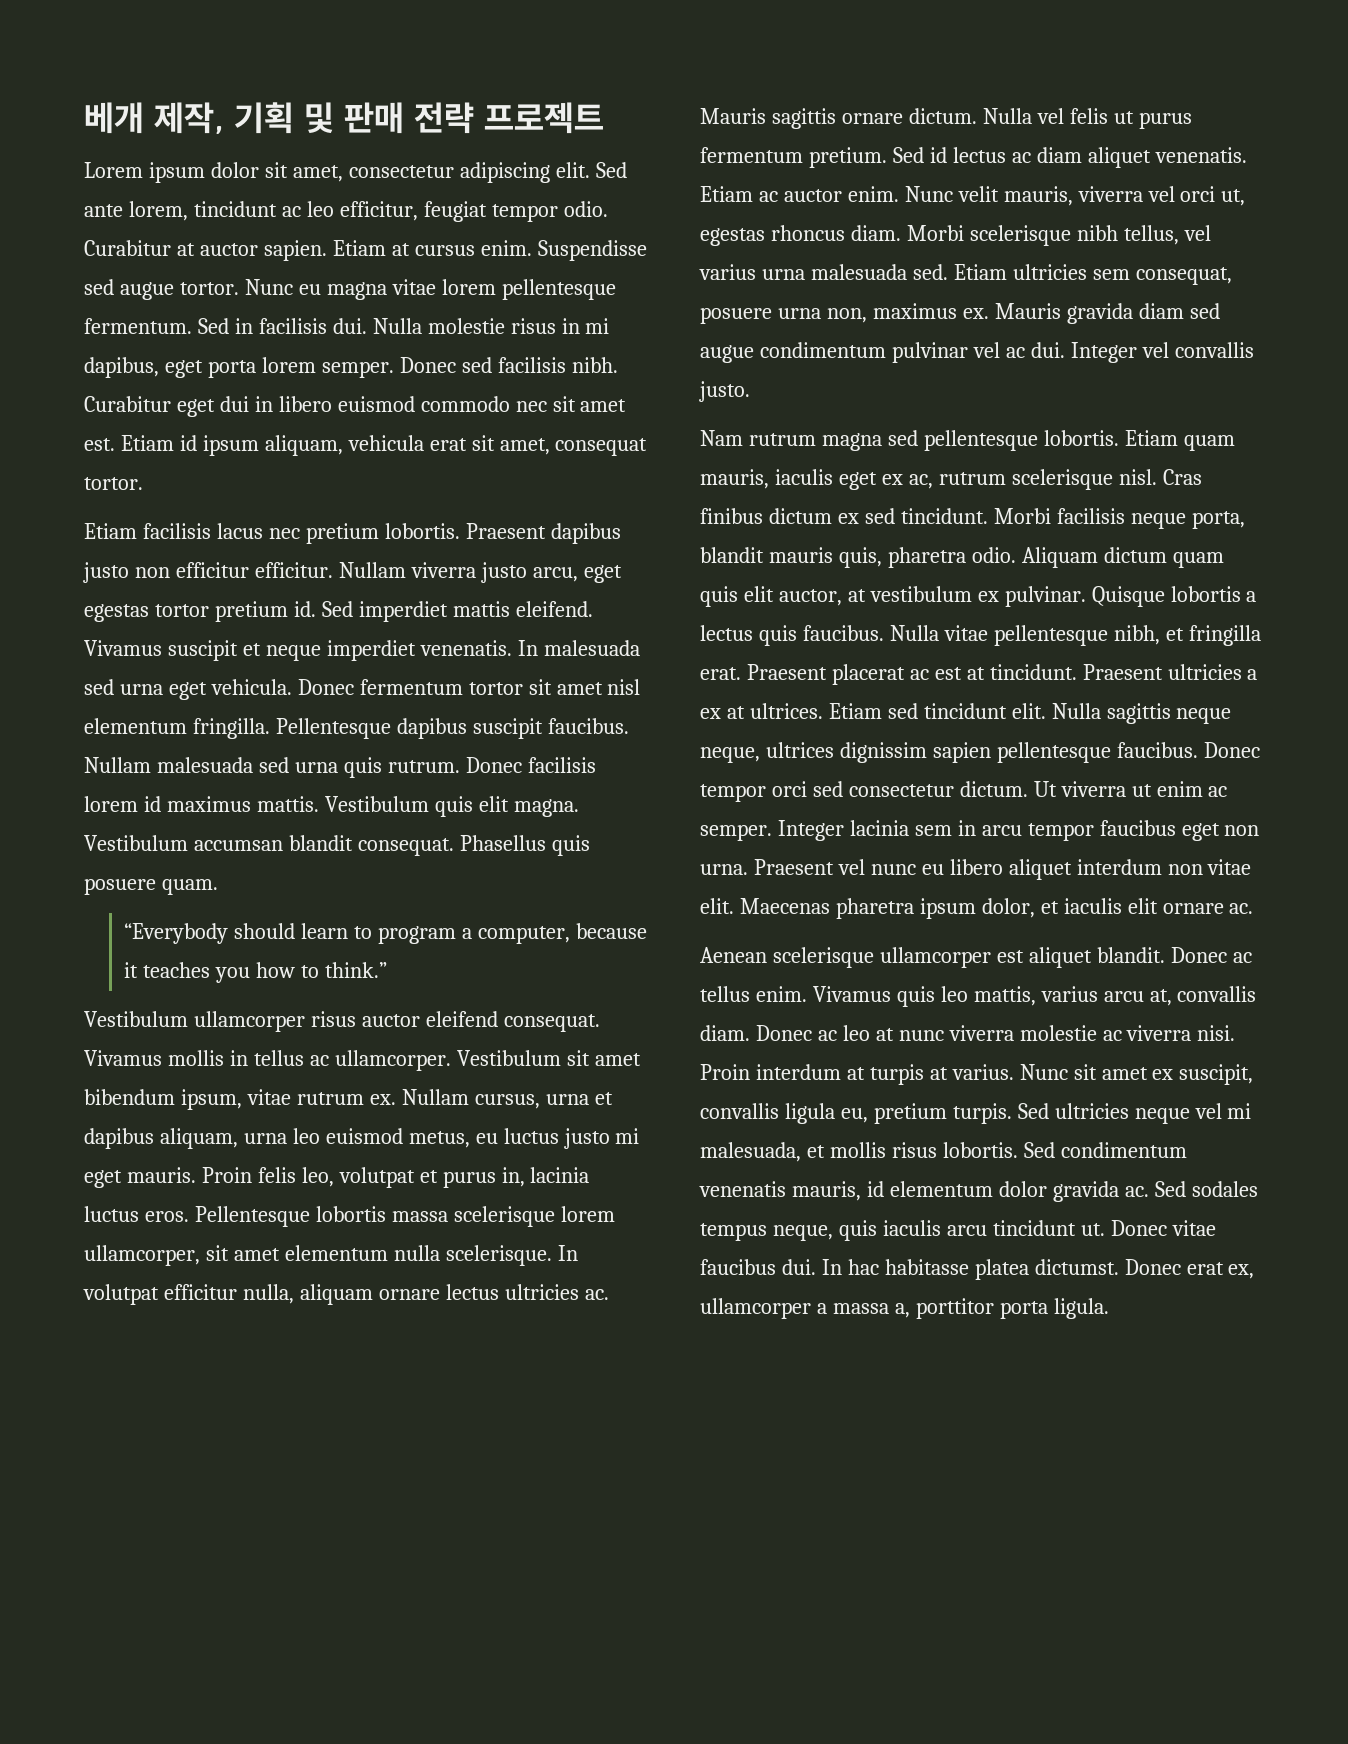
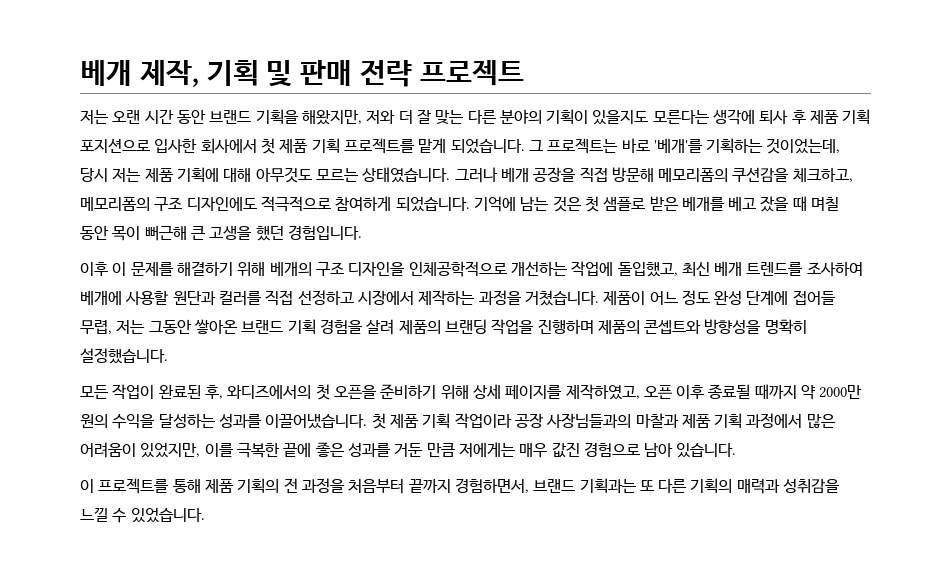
- Lorem ipsum dolor sit amet, consectetur adipiscing elit. Sed ante lorem, tincidunt ac leo efficitur, feugiat tempor odio. Curabitur at auctor sapien. Etiam at cursus enim. Suspendisse sed augue tortor. Nunc eu magna vitae lorem pellentesque fermentum. Sed in facilisis dui. Nulla molestie risus in mi dapibus, eget porta lorem semper. Donec sed facilisis nibh. Curabitur eget dui in libero euismod commodo nec sit amet est. Etiam id ipsum aliquam, vehicula erat sit amet, consequat tortor.
- Etiam facilisis lacus nec pretium lobortis. Praesent dapibus justo non efficitur efficitur. Nullam viverra justo arcu, eget egestas tortor pretium id. Sed imperdiet mattis eleifend. Vivamus suscipit et neque imperdiet venenatis. In malesuada sed urna eget vehicula. Donec fermentum tortor sit amet nisl elementum fringilla. Pellentesque dapibus suscipit faucibus. Nullam malesuada sed urna quis rutrum. Donec facilisis lorem id maximus mattis. Vestibulum quis elit magna. Vestibulum accumsan blandit consequat. Phasellus quis posuere quam.
- “Everybody should learn to program a computer, because it teaches you how to think.”
- Vestibulum ullamcorper risus auctor eleifend consequat. Vivamus mollis in tellus ac ullamcorper. Vestibulum sit amet bibendum ipsum, vitae rutrum ex. Nullam cursus, urna et dapibus aliquam, urna leo euismod metus, eu luctus justo mi eget mauris. Proin felis leo, volutpat et purus in, lacinia luctus eros. Pellentesque lobortis massa scelerisque lorem ullamcorper, sit amet elementum nulla scelerisque. In volutpat efficitur nulla, aliquam ornare lectus ultricies ac. Mauris sagittis ornare dictum. Nulla vel felis ut purus fermentum pretium. Sed id lectus ac diam aliquet venenatis. Etiam ac auctor enim. Nunc velit mauris, viverra vel orci ut, egestas rhoncus diam. Morbi scelerisque nibh tellus, vel varius urna malesuada sed. Etiam ultricies sem consequat, posuere urna non, maximus ex. Mauris gravida diam sed augue condimentum pulvinar vel ac dui. Integer vel convallis justo.
- Nam rutrum magna sed pellentesque lobortis. Etiam quam mauris, iaculis eget ex ac, rutrum scelerisque nisl. Cras finibus dictum ex sed tincidunt. Morbi facilisis neque porta, blandit mauris quis, pharetra odio. Aliquam dictum quam quis elit auctor, at vestibulum ex pulvinar. Quisque lobortis a lectus quis faucibus. Nulla vitae pellentesque nibh, et fringilla erat. Praesent placerat ac est at tincidunt. Praesent ultricies a ex at ultrices. Etiam sed tincidunt elit. Nulla sagittis neque neque, ultrices dignissim sapien pellentesque faucibus. Donec tempor orci sed consectetur dictum. Ut viverra ut enim ac semper. Integer lacinia sem in arcu tempor faucibus eget non urna. Praesent vel nunc eu libero aliquet interdum non vitae elit. Maecenas pharetra ipsum dolor, et iaculis elit ornare ac.
- Aenean scelerisque ullamcorper est aliquet blandit. Donec ac tellus enim. Vivamus quis leo mattis, varius arcu at, convallis diam. Donec ac leo at nunc viverra molestie ac viverra nisi. Proin interdum at turpis at varius. Nunc sit amet ex suscipit, convallis ligula eu, pretium turpis. Sed ultricies neque vel mi malesuada, et mollis risus lobortis. Sed condimentum venenatis mauris, id elementum dolor gravida ac. Sed sodales tempus neque, quis iaculis arcu tincidunt ut. Donec vitae faucibus dui. In hac habitasse platea dictumst. Donec erat ex, ullamcorper a massa a, porttitor porta ligula.
+ 저는 오랜 시간 동안 브랜드 기획을 해왔지만, 저와 더 잘 맞는 다른 분야의 기획이 있을지도 모른다는 생각에 퇴사 후 제품 기획 포지션으로 입사한 회사에서 첫 제품 기획 프로젝트를 맡게 되었습니다. 그 프로젝트는 바로 '베개'를 기획하는 것이었는데, 당시 저는 제품 기획에 대해 아무것도 모르는 상태였습니다. 그러나 베개 공장을 직접 방문해 메모리폼의 쿠션감을 체크하고, 메모리폼의 구조 디자인에도 적극적으로 참여하게 되었습니다. 기억에 남는 것은 첫 샘플로 받은 베개를 베고 잤을 때 며칠 동안 목이 뻐근해 큰 고생을 했던 경험입니다.
+ 이후 이 문제를 해결하기 위해 베개의 구조 디자인을 인체공학적으로 개선하는 작업에 돌입했고, 최신 베개 트렌드를 조사하여 베개에 사용할 원단과 컬러를 직접 선정하고 시장에서 제작하는 과정을 거쳤습니다. 제품이 어느 정도 완성 단계에 접어들 무렵, 저는 그동안 쌓아온 브랜드 기획 경험을 살려 제품의 브랜딩 작업을 진행하며 제품의 콘셉트와 방향성을 명확히 설정했습니다.
+ 모든 작업이 완료된 후, 와디즈에서의 첫 오픈을 준비하기 위해 상세 페이지를 제작하였고, 오픈 이후 종료될 때까지 약 2000만 원의 수익을 달성하는 성과를 이끌어냈습니다. 첫 제품 기획 작업이라 공장 사장님들과의 마찰과 제품 기획 과정에서 많은 어려움이 있었지만, 이를 극복한 끝에 좋은 성과를 거둔 만큼 저에게는 매우 값진 경험으로 남아 있습니다.
+ 이 프로젝트를 통해 제품 기획의 전 과정을 처음부터 끝까지 경험하면서, 브랜드 기획과는 또 다른 기획의 매력과 성취감을 느낄 수 있었습니다.

